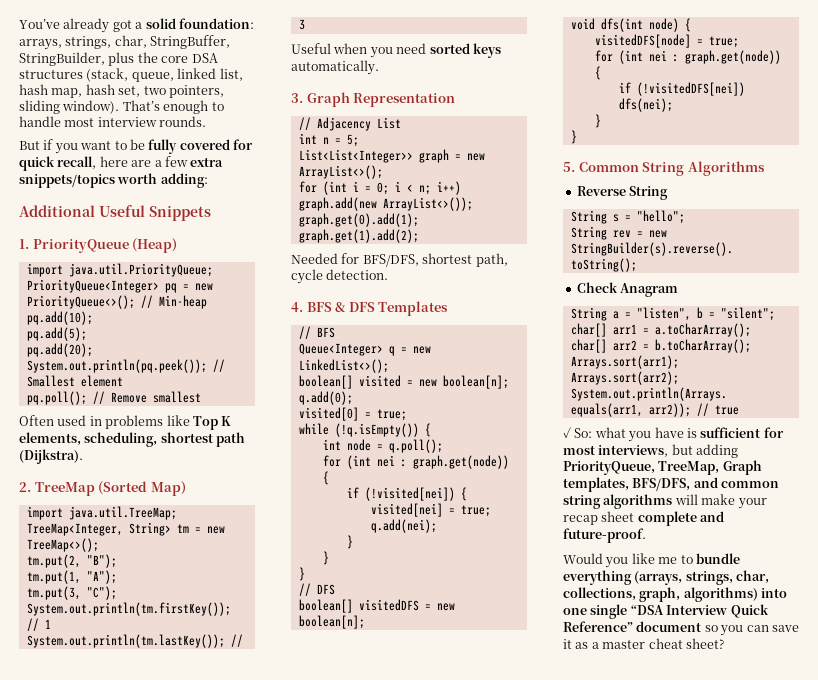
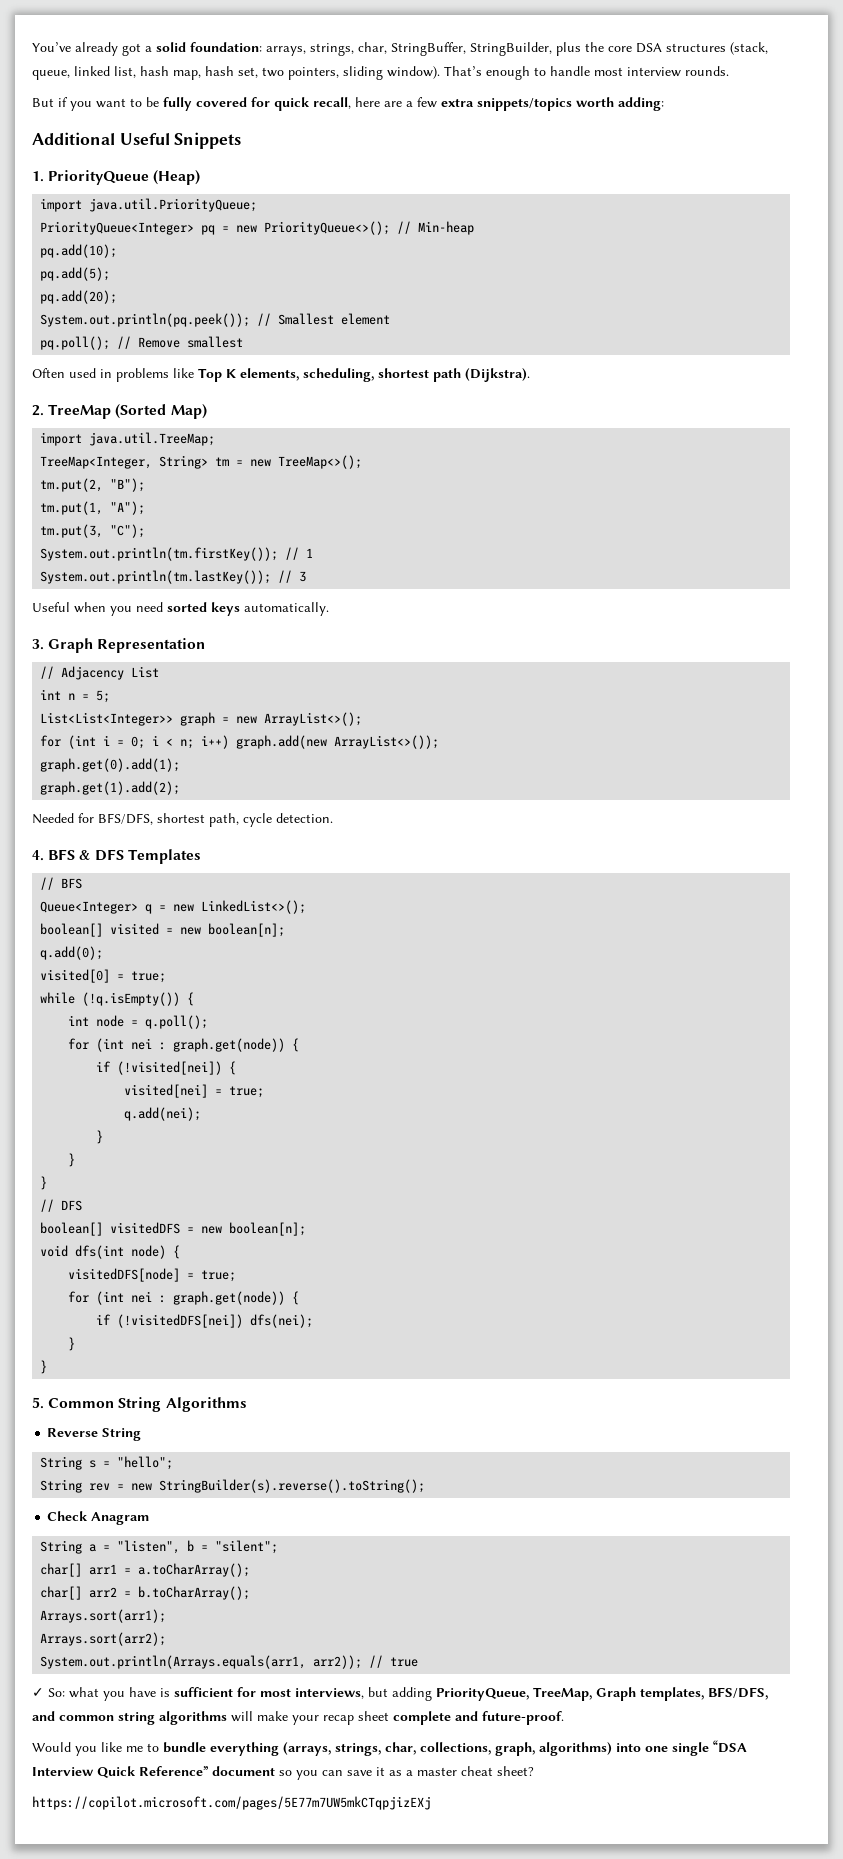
+ https://copilot.microsoft.com/pages/5E77m7UW5mkCTqpjizEXj

